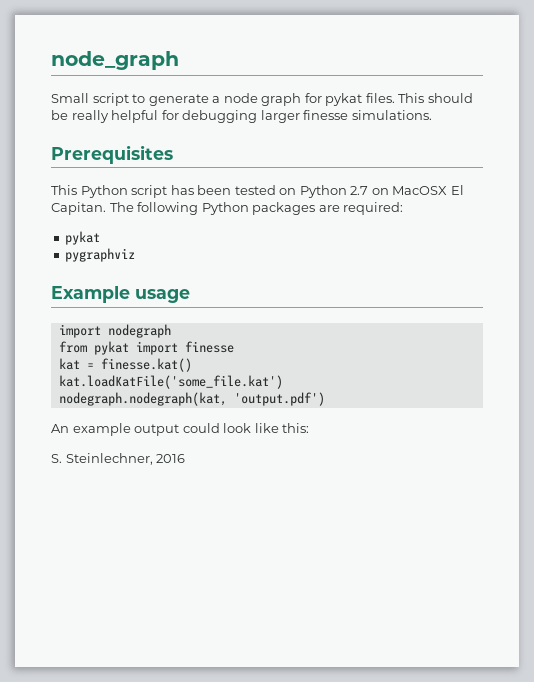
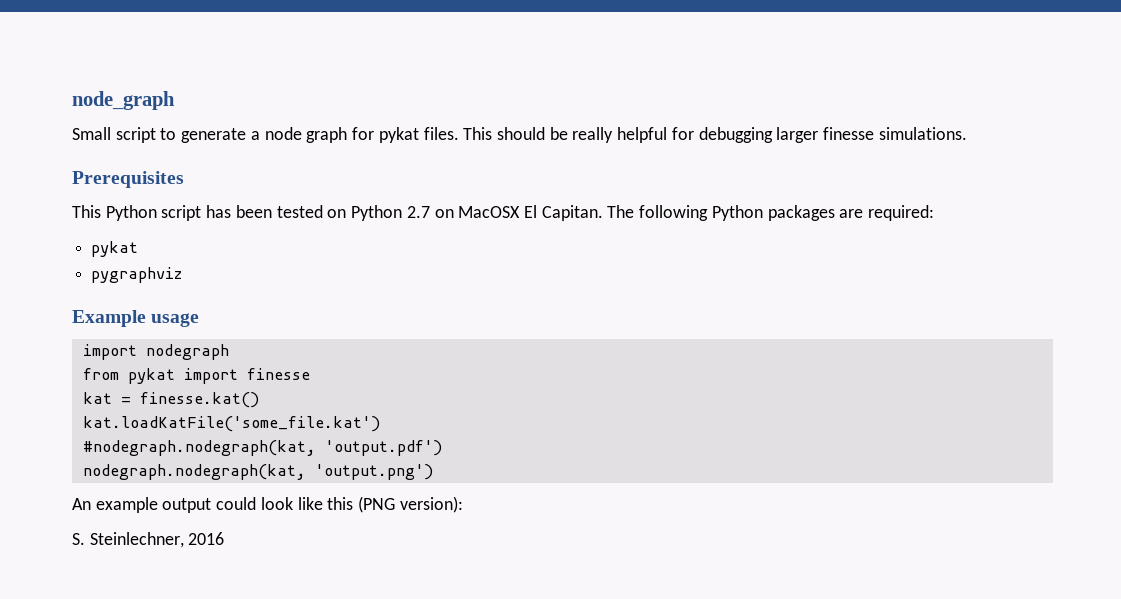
+ #nodegraph.nodegraph(kat, 'output.pdf')
- nodegraph.nodegraph(kat, 'output.pdf')
+ nodegraph.nodegraph(kat, 'output.png')
- An example output could look like this:
+ An example output could look like this (PNG version):

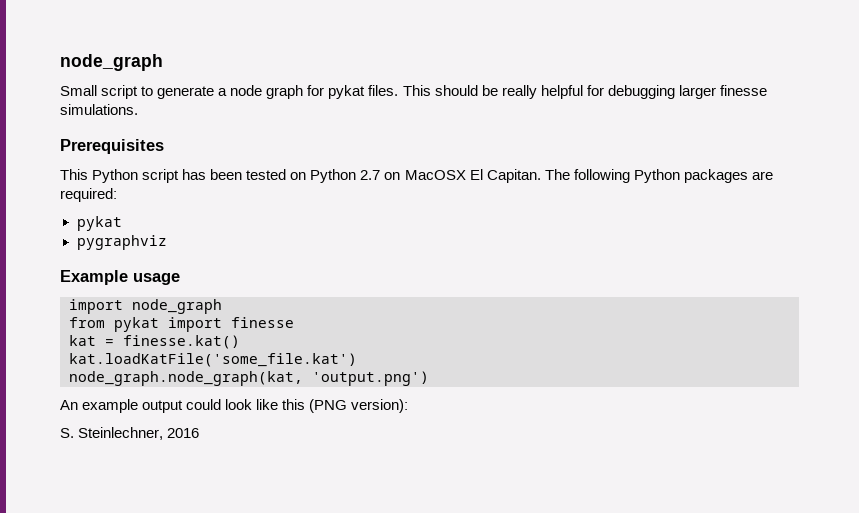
- import nodegraph
+ import node_graph
- #nodegraph.nodegraph(kat, 'output.pdf')
- nodegraph.nodegraph(kat, 'output.png')
+ node_graph.node_graph(kat, 'output.png')

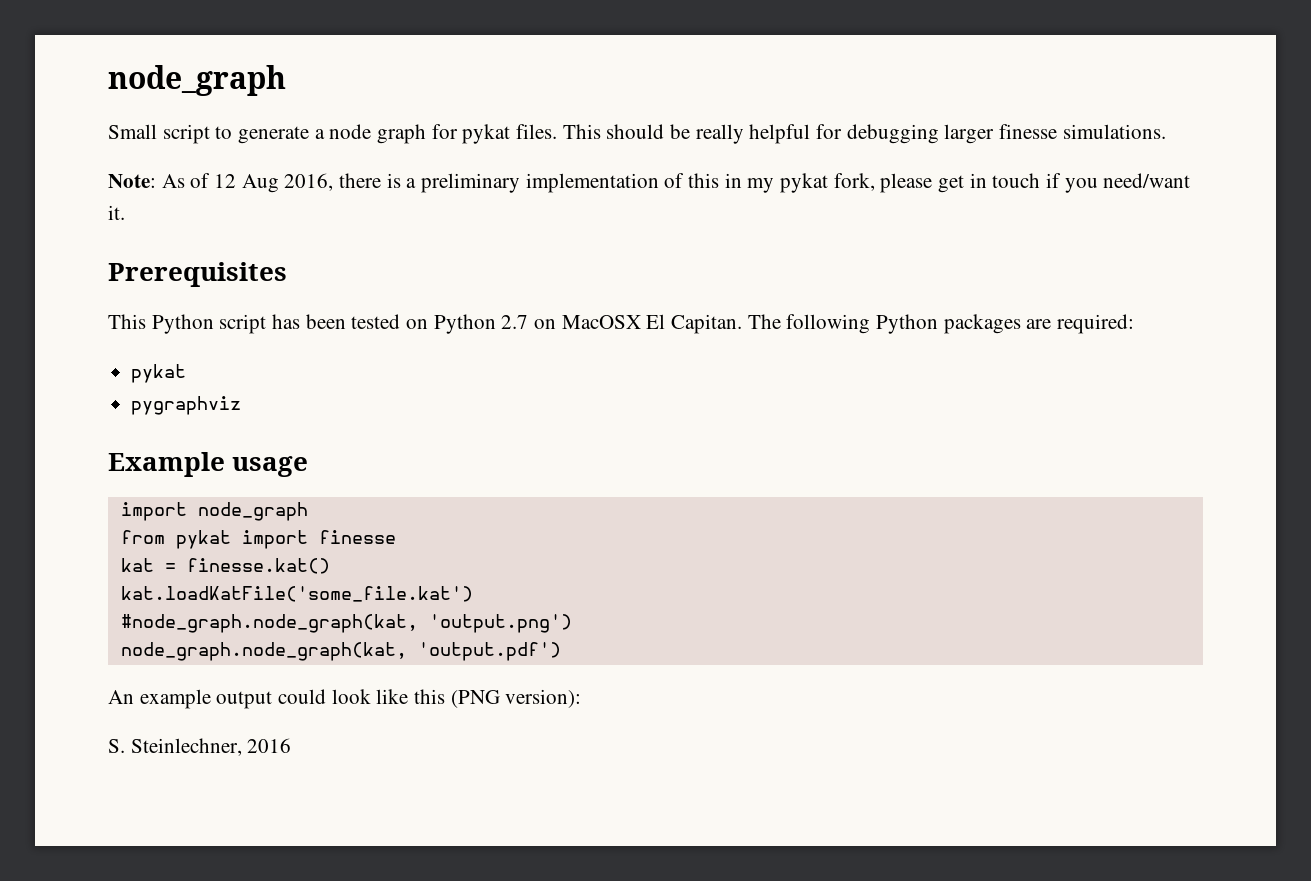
+ Note: As of 12 Aug 2016, there is a preliminary implementation of this in my pykat fork, please get in touch if you need/want it.
+ #node_graph.node_graph(kat, 'output.png')
- node_graph.node_graph(kat, 'output.png')
+ node_graph.node_graph(kat, 'output.pdf')

